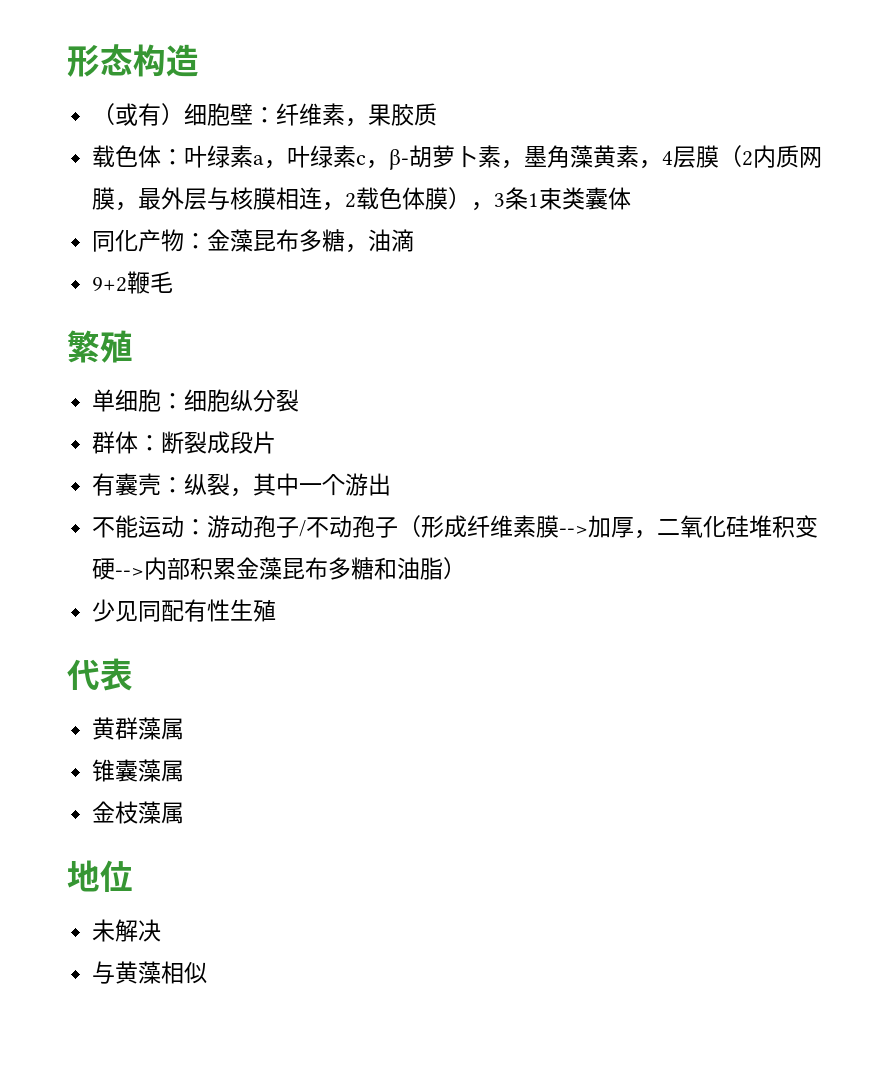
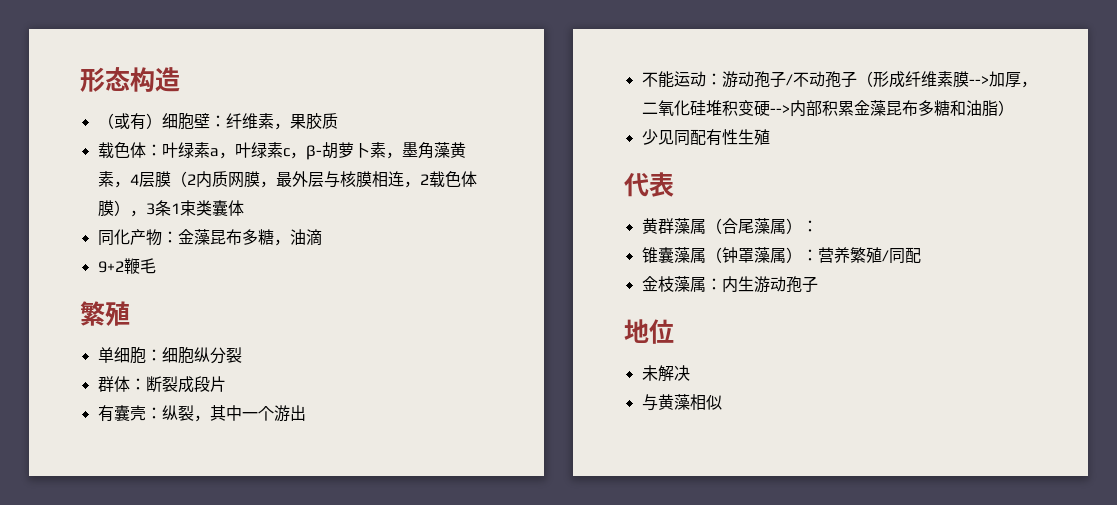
- 黄群藻属
+ 黄群藻属（合尾藻属）：
- 锥囊藻属
+ 锥囊藻属（钟罩藻属）：营养繁殖/同配
- 金枝藻属
+ 金枝藻属：内生游动孢子

